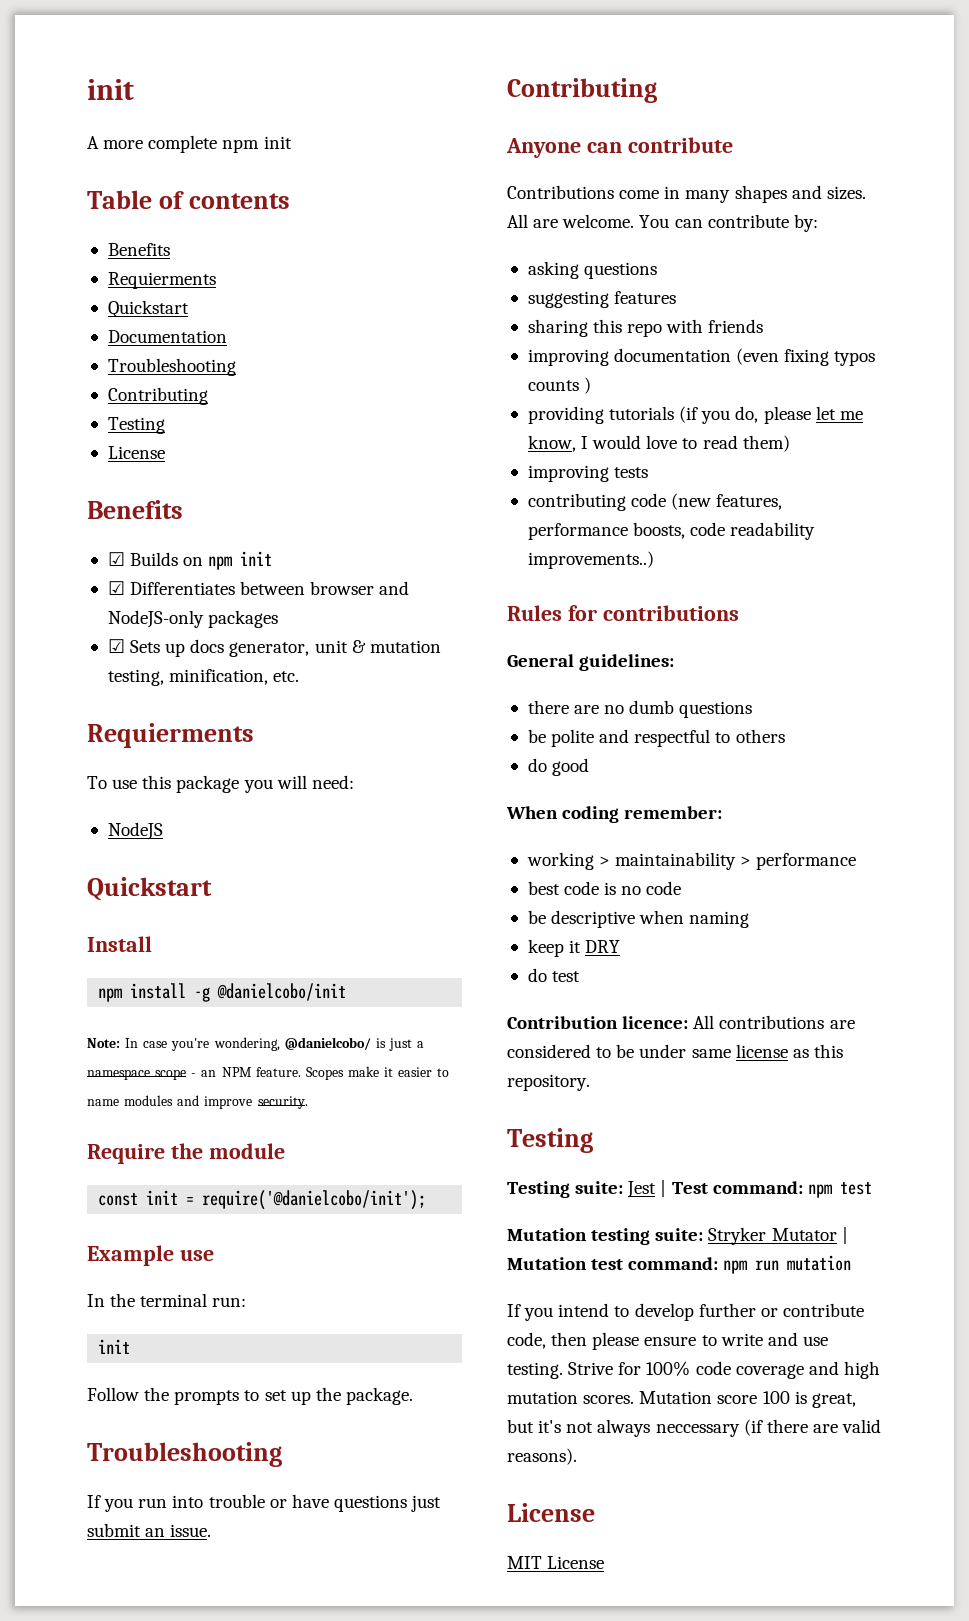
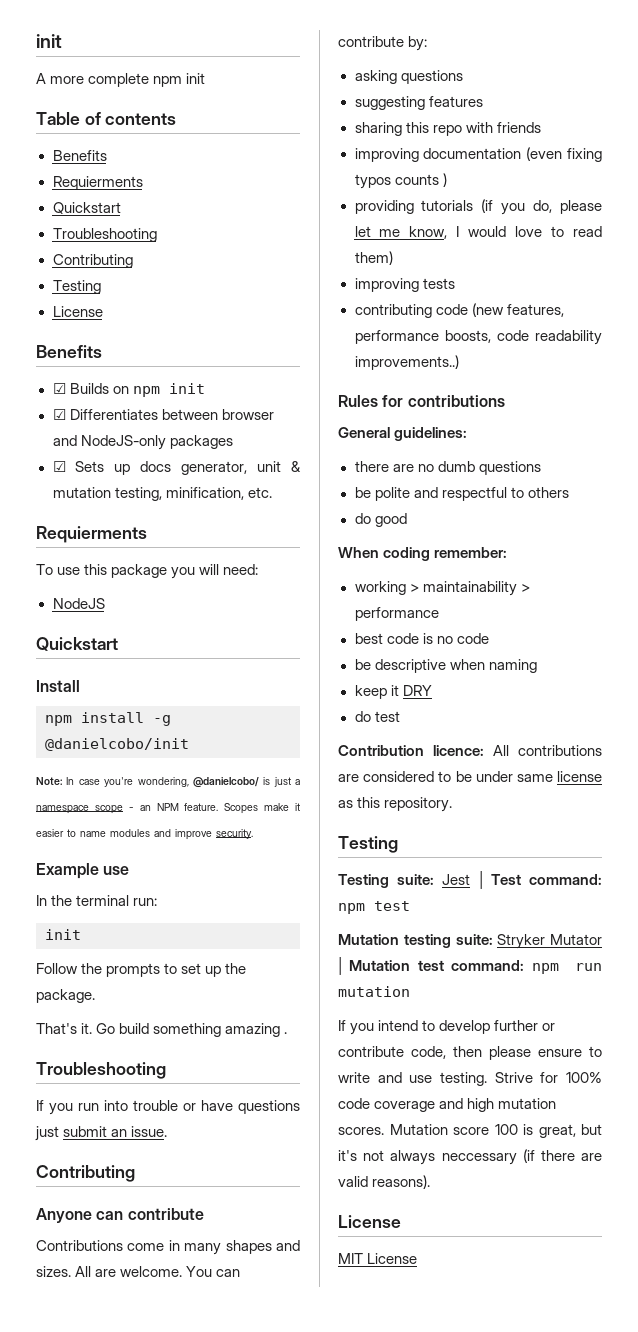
- Documentation
- Require the module
- const init = require('@danielcobo/init');
+ That's it. Go build something amazing .

